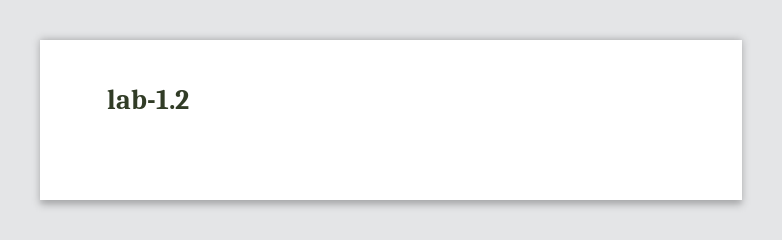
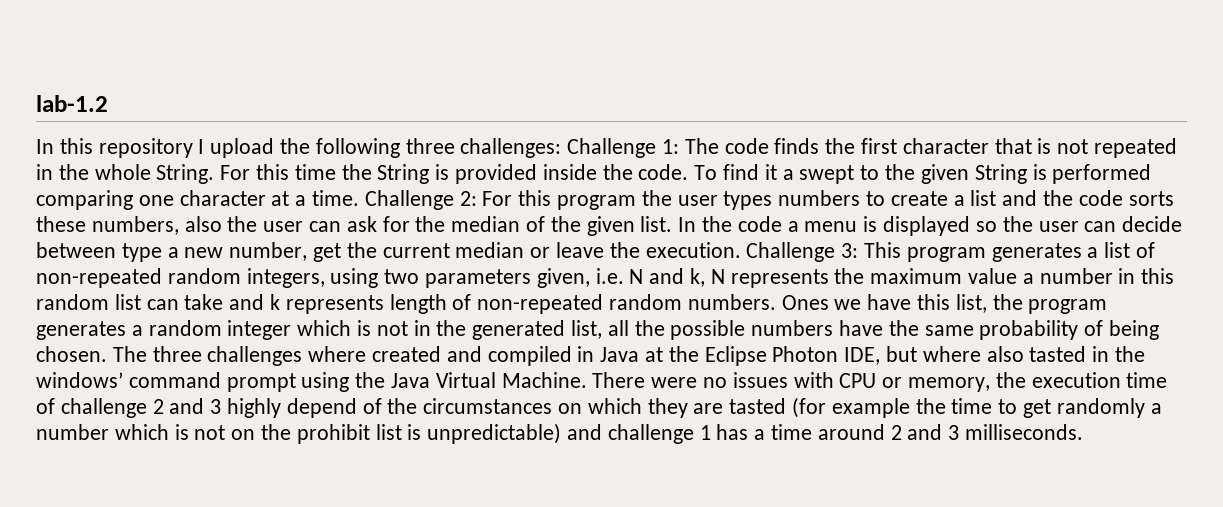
+ In this repository I upload the following three challenges: Challenge 1: The code finds the first character that is not repeated in the whole String. For this time the String is provided inside the code. To find it a swept to the given String is performed comparing one character at a time. Challenge 2: For this program the user types numbers to create a list and the code sorts these numbers, also the user can ask for the median of the given list. In the code a menu is displayed so the user can decide between type a new number, get the current median or leave the execution. Challenge 3: This program generates a list of non-repeated random integers, using two parameters given, i.e. N and k, N represents the maximum value a number in this random list can take and k represents length of non-repeated random numbers. Ones we have this list, the program generates a random integer which is not in the generated list, all the possible numbers have the same probability of being chosen. The three challenges where created and compiled in Java at the Eclipse Photon IDE, but where also tasted in the windows’ command prompt using the Java Virtual Machine. There were no issues with CPU or memory, the execution time of challenge 2 and 3 highly depend of the circumstances on which they are tasted (for example the time to get randomly a number which is not on the prohibit list is unpredictable) and challenge 1 has a time around 2 and 3 milliseconds.

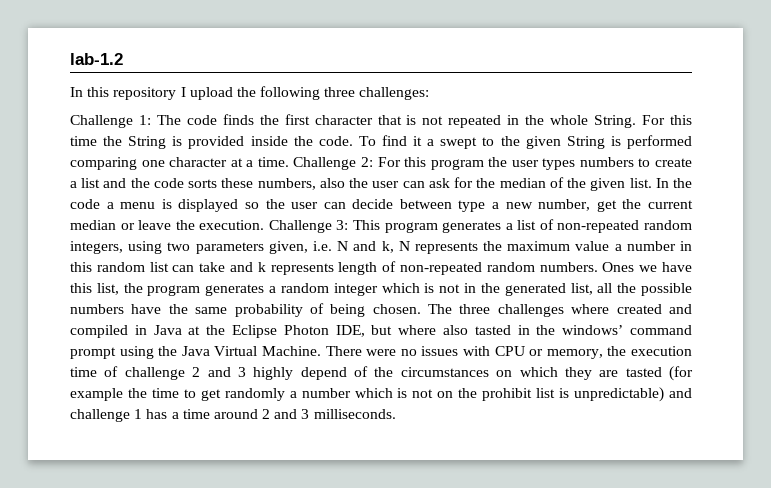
- In this repository I upload the following three challenges: Challenge 1: The code finds the first character that is not repeated in the whole String.
+ In this repository I upload the following three challenges:
+ Challenge 1: The code finds the first character that is not repeated in the whole String.

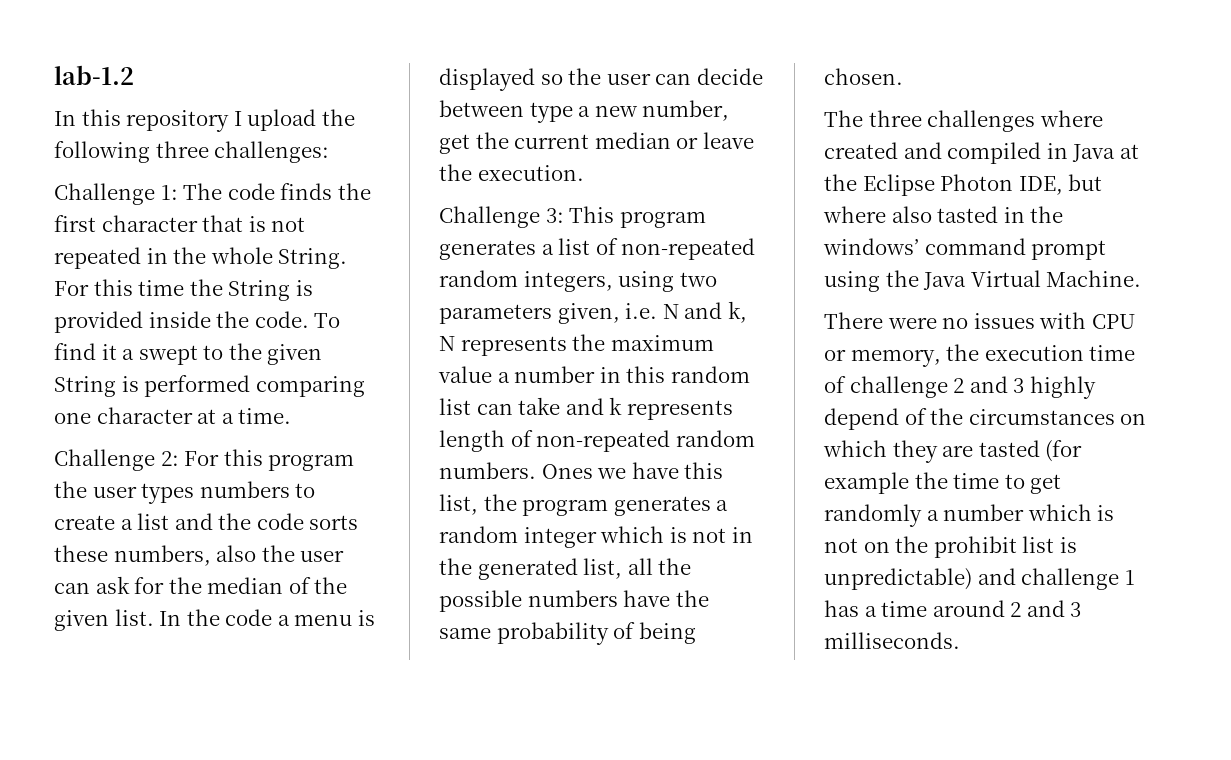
- To find it a swept to the given String is performed comparing one character at a time. Challenge 2: For this program the user types numbers to create a list and the code sorts these numbers, also the user can ask for the median of the given list.
+ To find it a swept to the given String is performed comparing one character at a time.
+ Challenge 2: For this program the user types numbers to create a list and the code sorts these numbers, also the user can ask for the median of the given list.
- In the code a menu is displayed so the user can decide between type a new number, get the current median or leave the execution. Challenge 3:
+ In the code a menu is displayed so the user can decide between type a new number, get the current median or leave the execution.
+ Challenge 3:
- Ones we have this list, the program generates a random integer which is not in the generated list, all the possible numbers have the same probability of being chosen. The three challenges where created and compiled in Java at the Eclipse Photon IDE, but where also tasted in the windows’ command prompt using the Java Virtual Machine. There were no issues with CPU or memory, the execution time of challenge 2 and 3 highly depend of the circumstances on which they are tasted (for example the time to get randomly a number which is not on the prohibit list is unpredictable) and challenge 1 has a time around 2 and 3 milliseconds.
+ Ones we have this list, the program generates a random integer which is not in the generated list, all the possible numbers have the same probability of being chosen.
+ The three challenges where created and compiled in Java at the Eclipse Photon IDE, but where also tasted in the windows’ command prompt using the Java Virtual Machine.
+ There were no issues with CPU or memory, the execution time of challenge 2 and 3 highly depend of the circumstances on which they are tasted (for example the time to get randomly a number which is not on the prohibit list is unpredictable) and challenge 1 has a time around 2 and 3 milliseconds.

